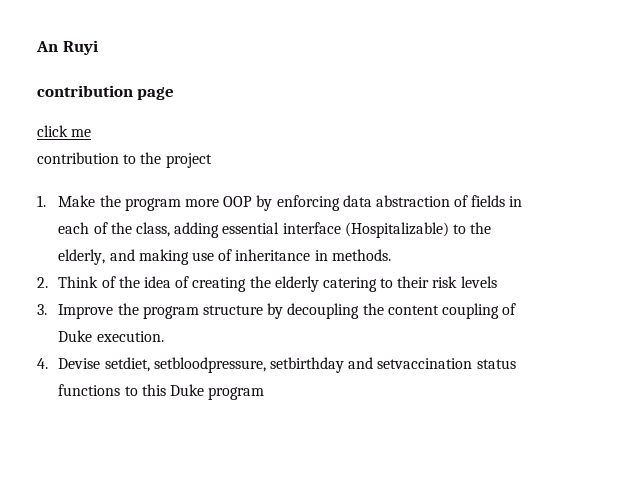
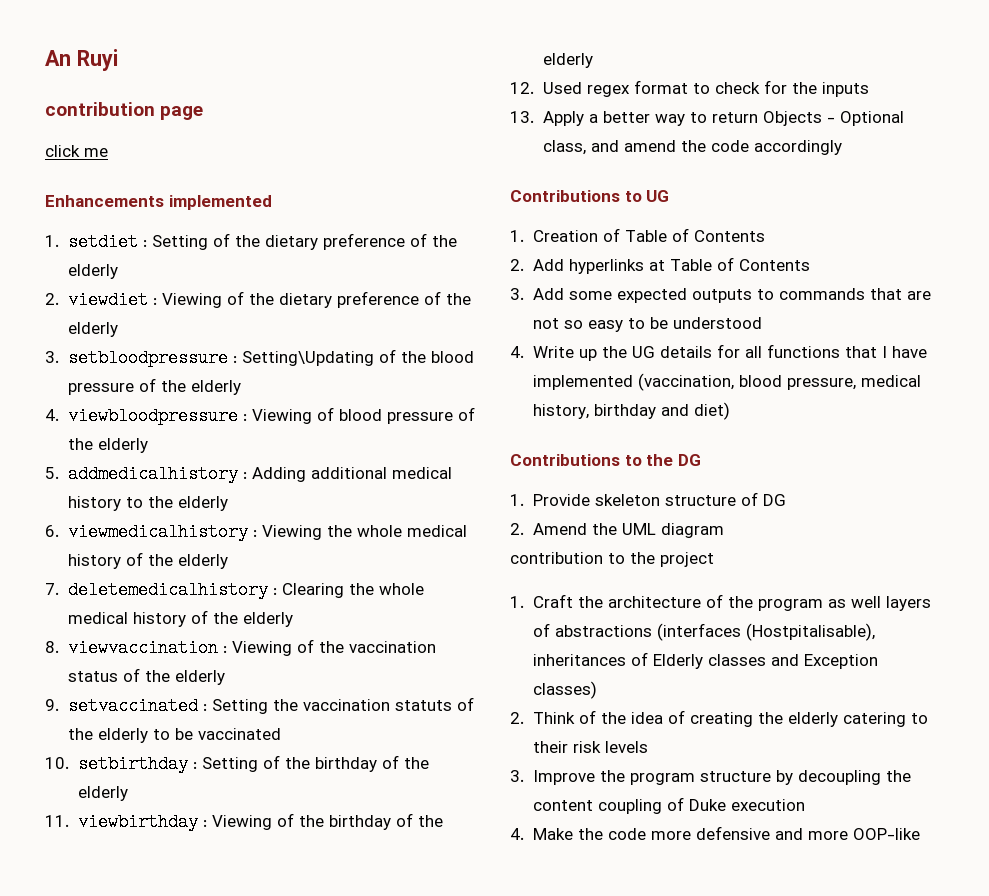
+ Enhancements implemented
+ 1. setdiet : Setting of the dietary preference of the elderly
+ 2. viewdiet : Viewing of the dietary preference of the elderly
+ 3. setbloodpressure : Setting\Updating of the blood pressure of the elderly
+ 4. viewbloodpressure : Viewing of blood pressure of the elderly
+ 5. addmedicalhistory : Adding additional medical history to the elderly
+ 6. viewmedicalhistory : Viewing the whole medical history of the elderly
+ 7. deletemedicalhistory : Clearing the whole medical history of the elderly
+ 8. viewvaccination : Viewing of the vaccination status of the elderly
+ 9. setvaccinated : Setting the vaccination statuts of the elderly to be vaccinated
+ 10. setbirthday : Setting of the birthday of the elderly
+ 11. viewbirthday : Viewing of the birthday of the elderly
+ 12. Used regex format to check for the inputs
+ 13. Apply a better way to return Objects - Optional class, and amend the code accordingly
+ Contributions to UG
+ 1. Creation of Table of Contents
+ 2. Add hyperlinks at Table of Contents
+ 3. Add some expected outputs to commands that are not so easy to be understood
+ 4. Write up the UG details for all functions that I have implemented (vaccination, blood pressure, medical history, birthday and diet)
+ Contributions to the DG
+ 1. Provide skeleton structure of DG
+ 2. Amend the UML diagram
- 1. Make the program more OOP by enforcing data abstraction of fields in each of the class, adding essential interface (Hospitalizable) to the elderly, and making use of inheritance in methods.
+ 1. Craft the architecture of the program as well layers of abstractions (interfaces (Hostpitalisable), inheritances of Elderly classes and Exception classes)
- 3. Improve the program structure by decoupling the content coupling of Duke execution.
- 4. Devise setdiet, setbloodpressure, setbirthday and setvaccination status functions to this Duke program
+ 3. Improve the program structure by decoupling the content coupling of Duke execution
+ 4. Make the code more defensive and more OOP-like

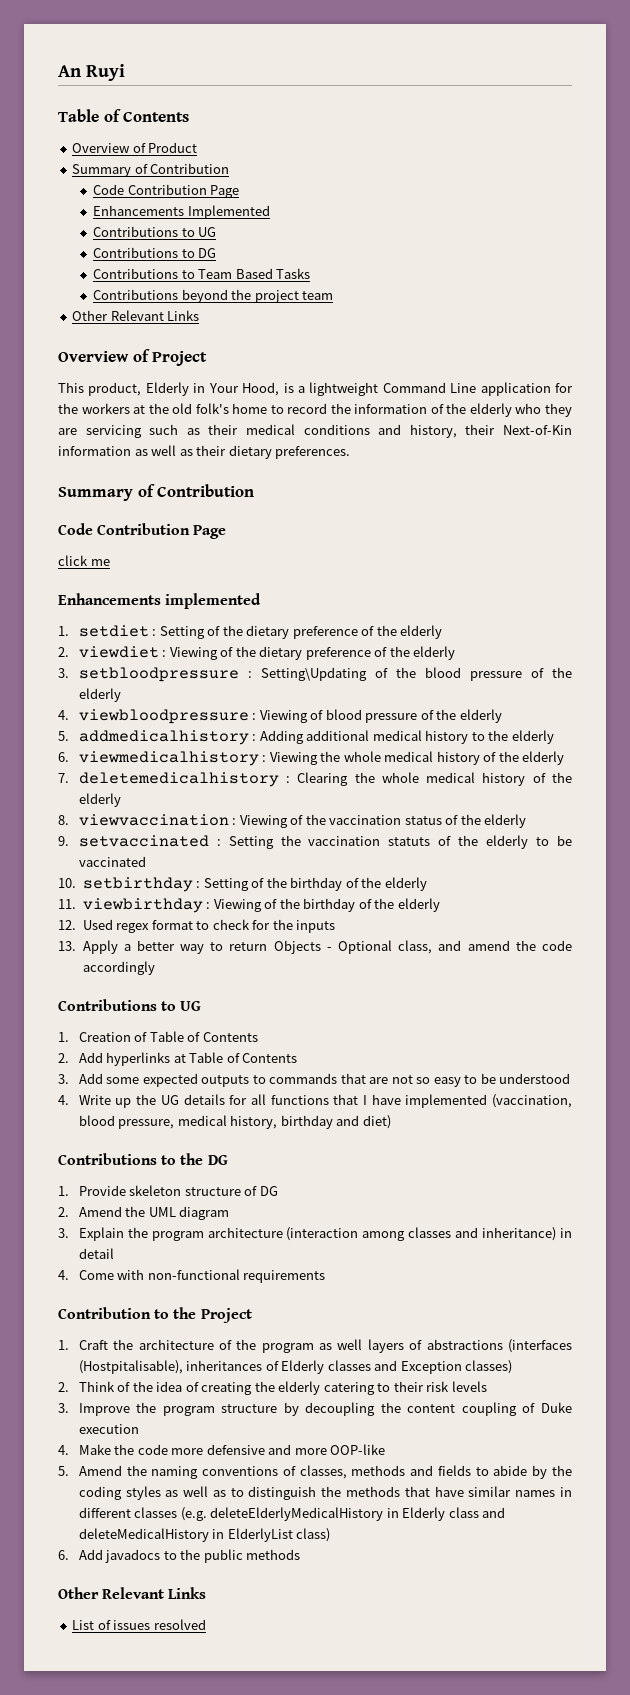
  An Ruyi
- contribution page
+ Table of Contents
+ Overview of Product
+ Summary of Contribution
+ Code Contribution Page
+ Enhancements Implemented
+ Contributions to UG
+ Contributions to DG
+ Contributions to Team Based Tasks
+ Contributions beyond the project team
+ Other Relevant Links
+ Overview of Project
+ This product, Elderly in Your Hood, is a lightweight Command Line application for the workers at the old folk's home to record the information of the elderly who they are servicing such as their medical conditions and history, their Next-of-Kin information as well as their dietary preferences.
+ Summary of Contribution
+ Code Contribution Page
- contribution to the project
+ 3. Explain the program architecture (interaction among classes and inheritance) in detail
+ 4. Come with non-functional requirements
+ Contribution to the Project
+ 5. Amend the naming conventions of classes, methods and fields to abide by the coding styles as well as to distinguish the methods that have similar names in different classes (e.g. deleteElderlyMedicalHistory in Elderly class and deleteMedicalHistory in ElderlyList class)
+ 6. Add javadocs to the public methods
+ Other Relevant Links
+ List of issues resolved

